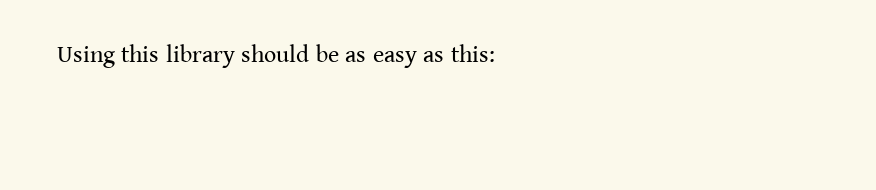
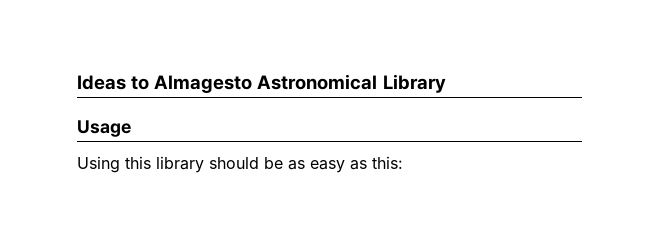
+ Ideas to Almagesto Astronomical Library
+ Usage

